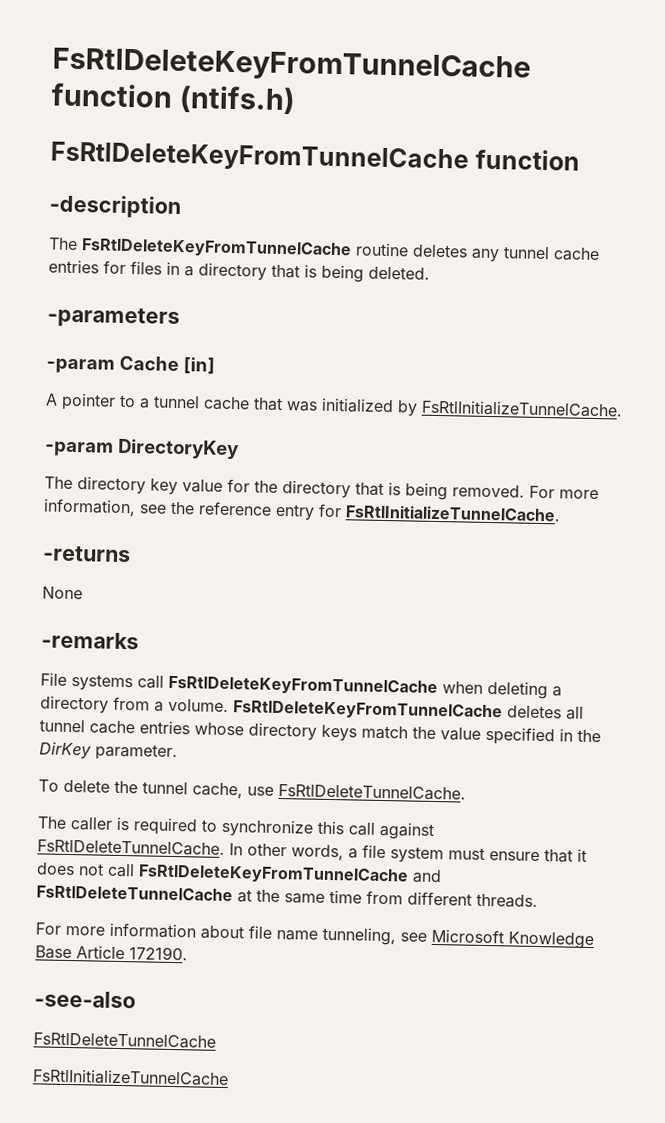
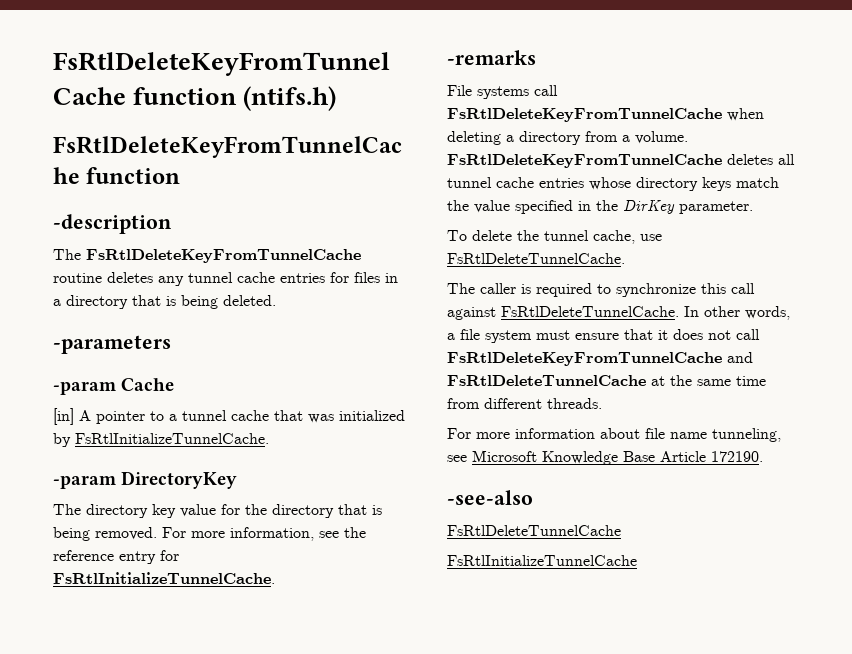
- -param Cache [in]
- A pointer to a tunnel cache that was initialized by FsRtlInitializeTunnelCache.
+ -param Cache
+ [in] A pointer to a tunnel cache that was initialized by FsRtlInitializeTunnelCache.
- -returns
- None

